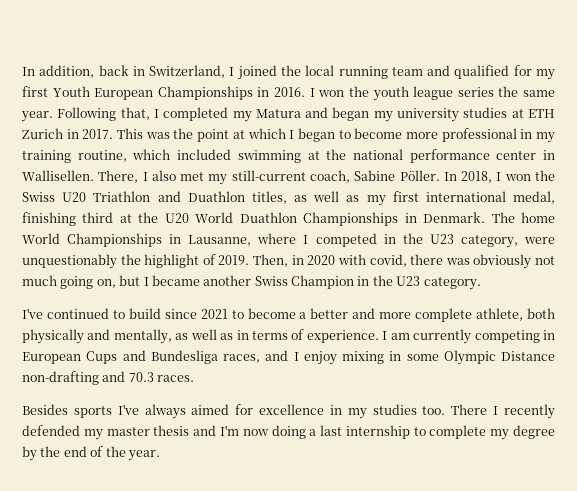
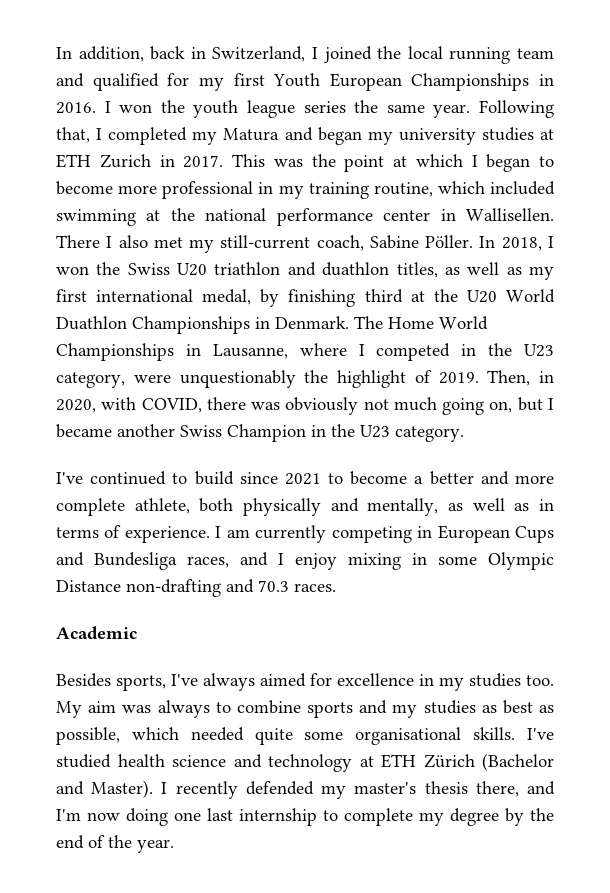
- There, I also met my still-current coach, Sabine Pöller.
+ There I also met my still-current coach, Sabine Pöller.
- In 2018, I won the Swiss U20 Triathlon and Duathlon titles, as well as my first international medal, finishing third at the U20 World Duathlon Championships in Denmark.
+ In 2018, I won the Swiss U20 triathlon and duathlon titles, as well as my first international medal, by finishing third at the U20 World Duathlon Championships in Denmark.
- The home World Championships in Lausanne, where I competed in the U23 category, were unquestionably the highlight of 2019.
+ The Home World Championships in Lausanne, where I competed in the U23 category, were unquestionably the highlight of 2019.
- Then, in 2020 with covid, there was obviously not much going on, but I became another Swiss Champion in the U23 category.
+ Then, in 2020, with COVID, there was obviously not much going on, but I became another Swiss Champion in the U23 category.
+ Academic
- Besides sports I've always aimed for excellence in my studies too.
+ Besides sports, I've always aimed for excellence in my studies too.
- There I recently defended my master thesis and I'm now doing a last internship to complete my degree by the end of the year.
+ My aim was always to combine sports and my studies as best as possible, which needed quite some organisational skills. I've studied health science and technology at ETH Zürich (Bachelor and Master). I recently defended my master's thesis there, and I'm now doing one last internship to complete my degree by the end of the year.

